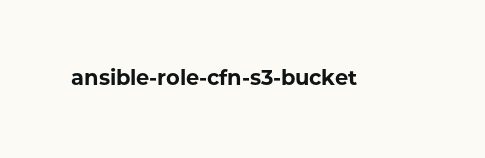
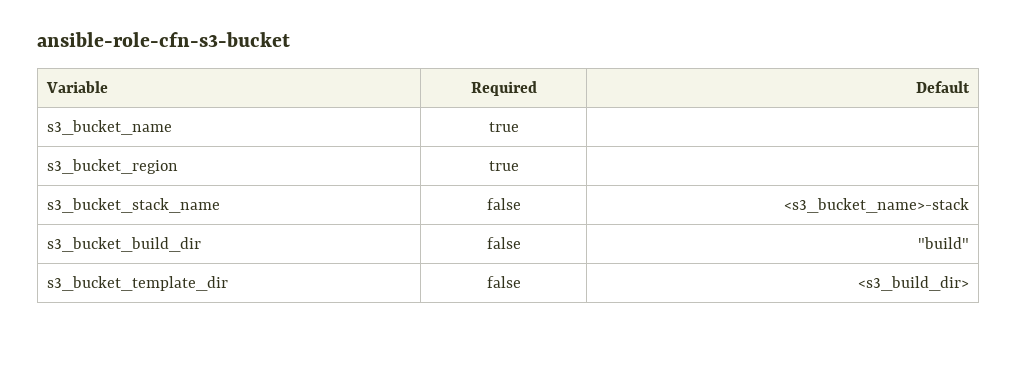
+ Variable | Required | Default
+ s3_bucket_name | true |
+ s3_bucket_region | true |
+ s3_bucket_stack_name | false | <s3_bucket_name>-stack
+ s3_bucket_build_dir | false | "build"
+ s3_bucket_template_dir | false | <s3_build_dir>

